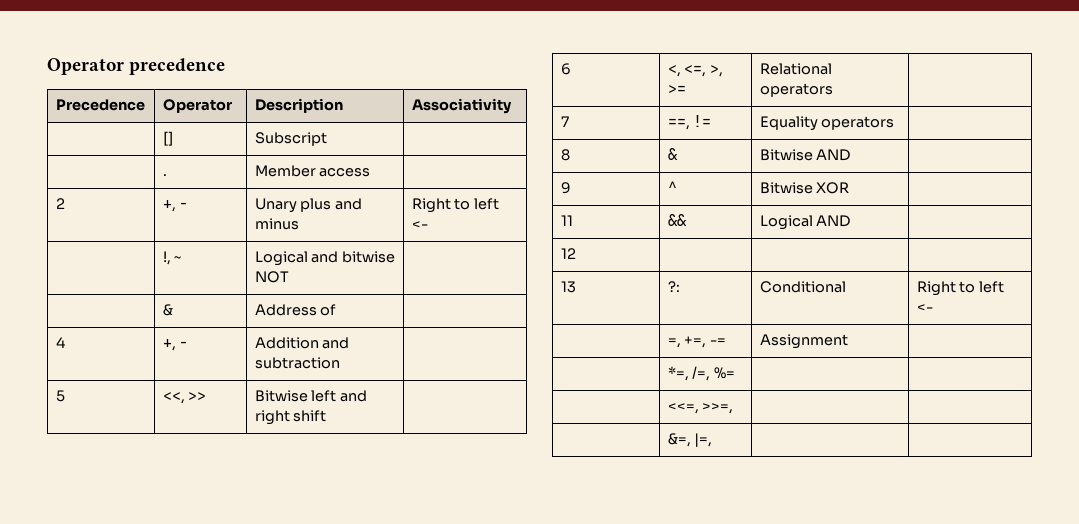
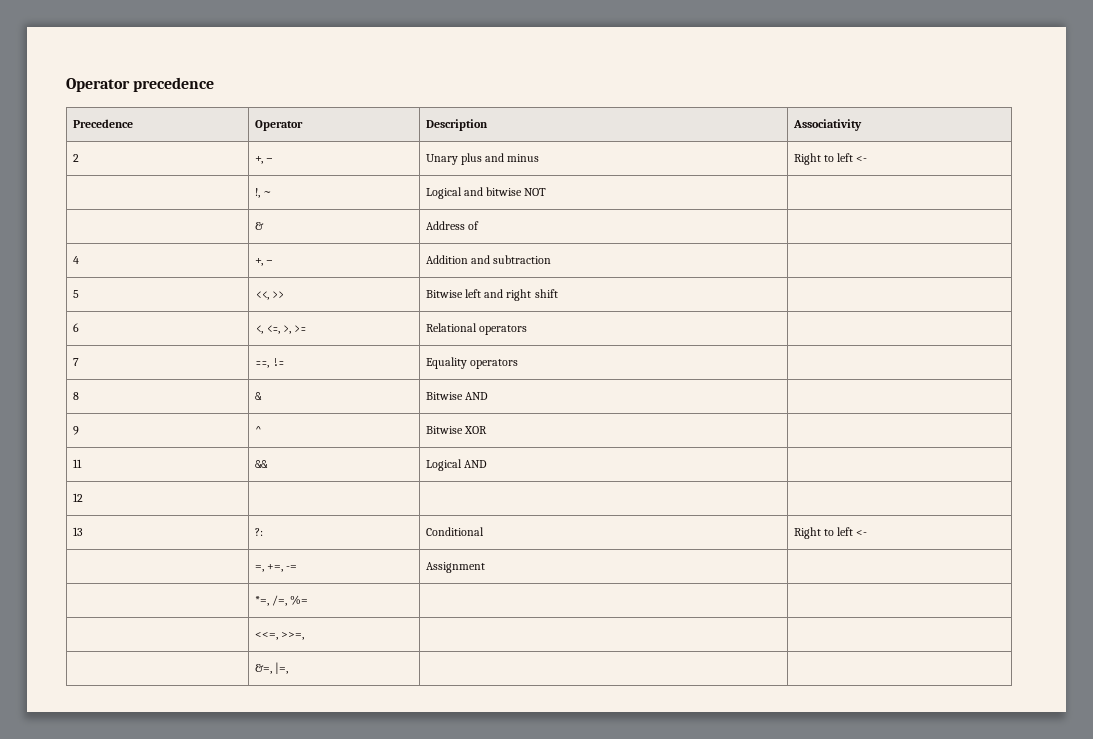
- | [] | Subscript |
- | . | Member access |

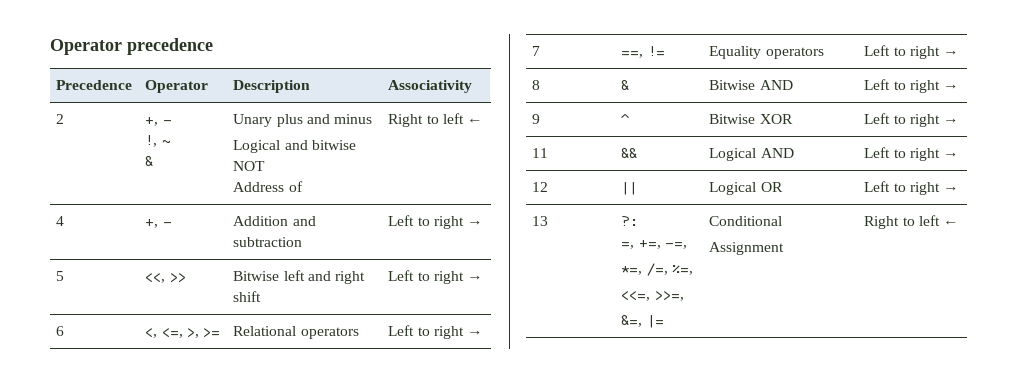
- 2 | +, - | Unary plus and minus | Right to left <-
- | !, ~ | Logical and bitwise NOT |
- | & | Address of |
+ 2 | +, -
+ !, ~
+ & | Unary plus and minus
+ Logical and bitwise NOT
+ Address of | Right to left ←
- 4 | +, - | Addition and subtraction |
+ 4 | +, - | Addition and subtraction | Left to right →
- 5 | <<, >> | Bitwise left and right shift |
+ 5 | <<, >> | Bitwise left and right shift | Left to right →
- 6 | <, <=, >, >= | Relational operators |
+ 6 | <, <=, >, >= | Relational operators | Left to right →
- 7 | ==, != | Equality operators |
+ 7 | ==, != | Equality operators | Left to right →
- 8 | & | Bitwise AND |
+ 8 | & | Bitwise AND | Left to right →
- 9 | ^ | Bitwise XOR |
+ 9 | ^ | Bitwise XOR | Left to right →
- 11 | && | Logical AND |
- 12 | | |
- 13 | ?: | Conditional | Right to left <-
- | =, +=, -= | Assignment |
- | *=, /=, %= | |
- | <<=, >>=, | |
- | &=, |=, | |
+ 11 | && | Logical AND | Left to right →
+ 12 | || | Logical OR | Left to right →
+ 13 | ?:
+ =, +=, -=,
+ *=, /=, %=,
+ <<=, >>=,
+ &=, |= | Conditional
+ Assignment | Right to left ←

